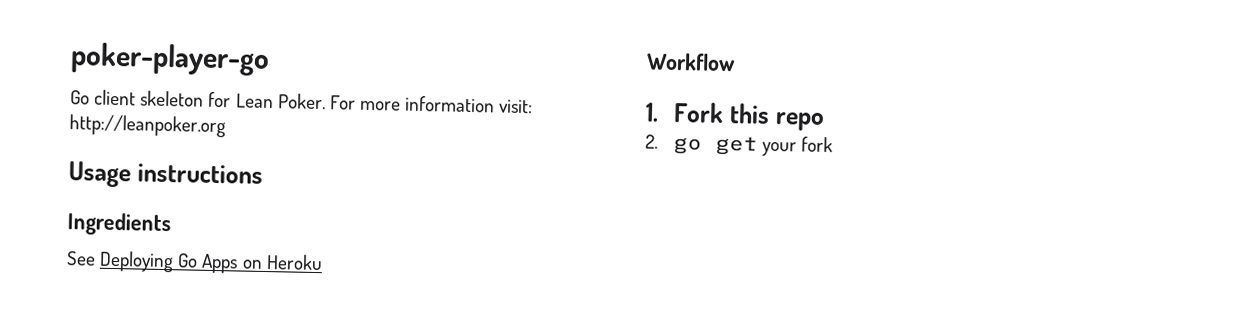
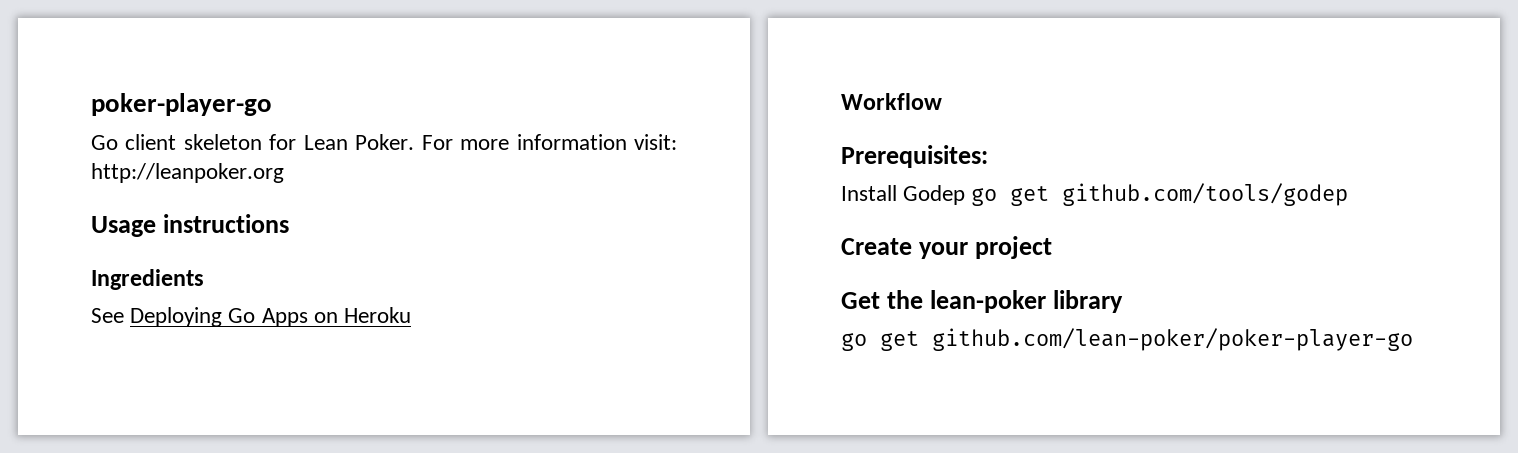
- 1. Fork this repo
- 2. go get your fork
+ Prerequisites:
+ Install Godep go get github.com/tools/godep
+ Create your project
+ Get the lean-poker library
+ go get github.com/lean-poker/poker-player-go

